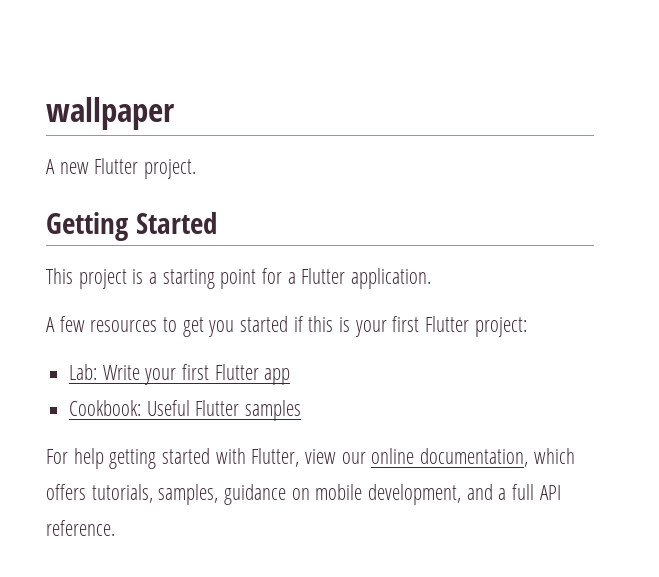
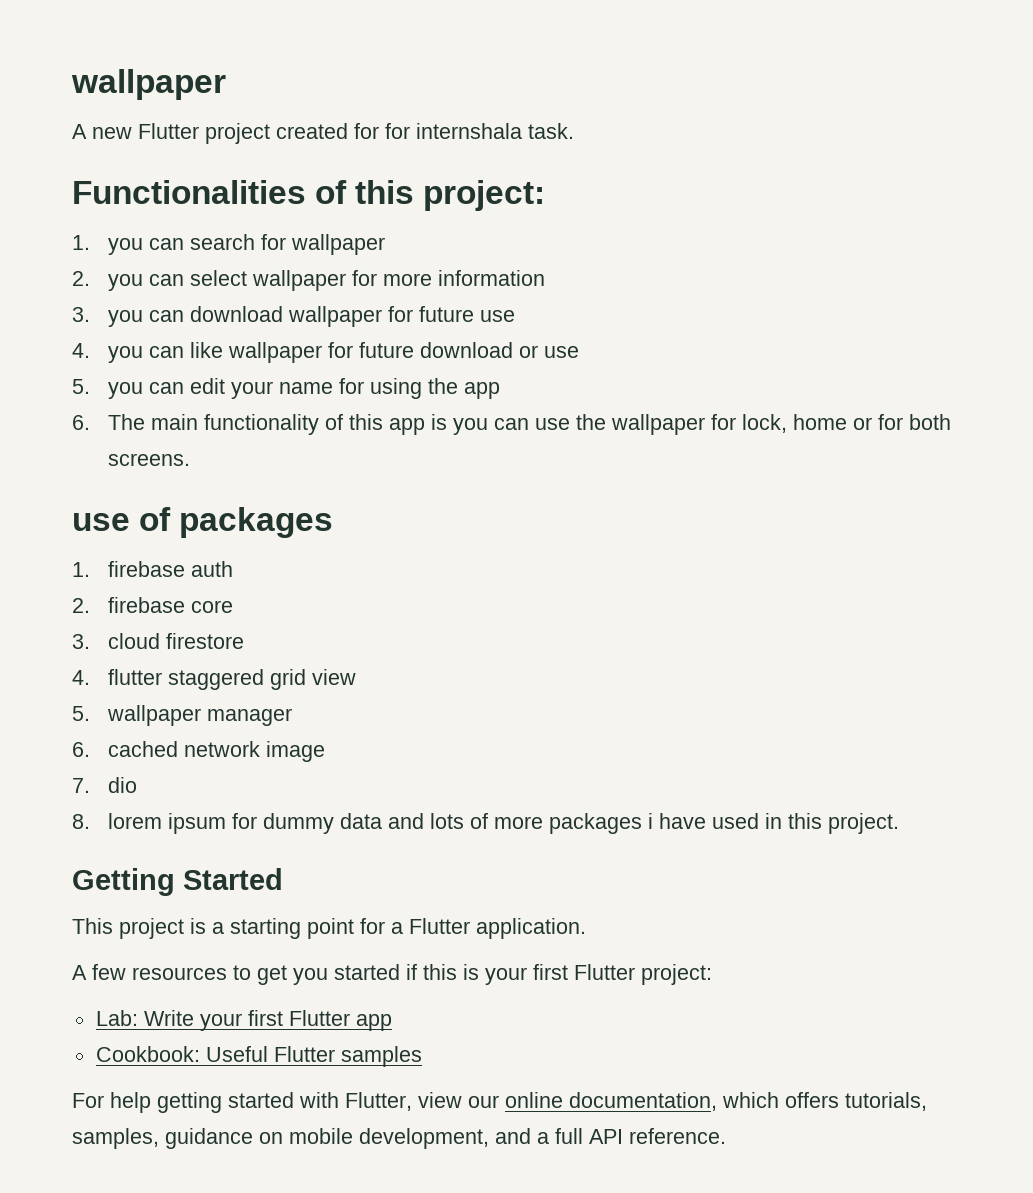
- A new Flutter project.
+ A new Flutter project created for for internshala task.
+ Functionalities of this project:
+ 1. you can search for wallpaper
+ 2. you can select wallpaper for more information
+ 3. you can download wallpaper for future use
+ 4. you can like wallpaper for future download or use
+ 5. you can edit your name for using the app
+ 6. The main functionality of this app is you can use the wallpaper for lock, home or for both screens.
+ use of packages
+ 1. firebase auth
+ 2. firebase core
+ 3. cloud firestore
+ 4. flutter staggered grid view
+ 5. wallpaper manager
+ 6. cached network image
+ 7. dio
+ 8. lorem ipsum for dummy data and lots of more packages i have used in this project.

